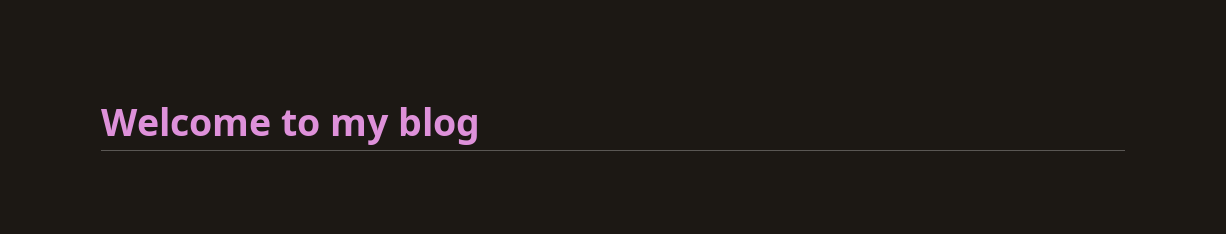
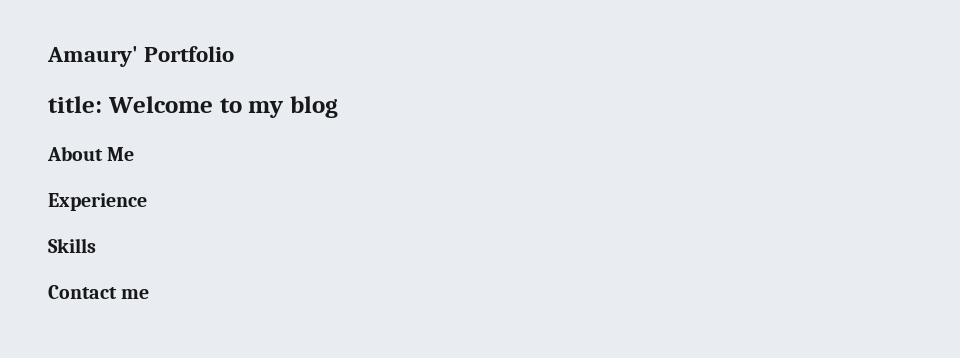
- Welcome to my blog
+ Amaury' Portfolio
+ title: Welcome to my blog
+ About Me
+ Experience
+ Skills
+ Contact me

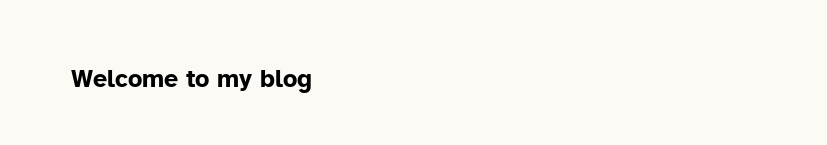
- Amaury' Portfolio
- title: Welcome to my blog
+ Welcome to my blog
- About Me
- Experience
- Skills
- Contact me

